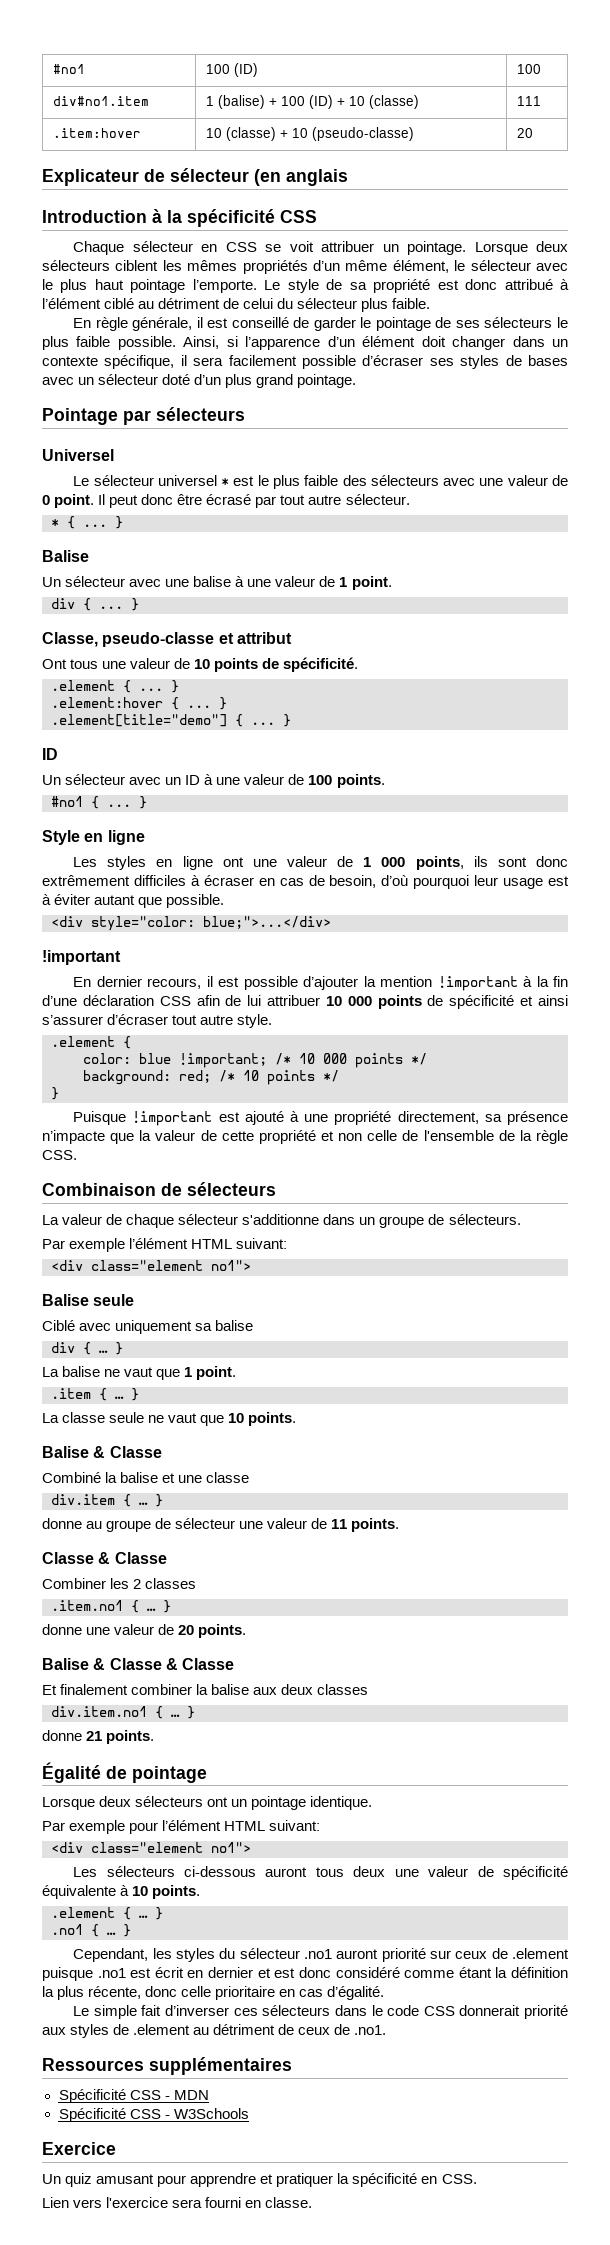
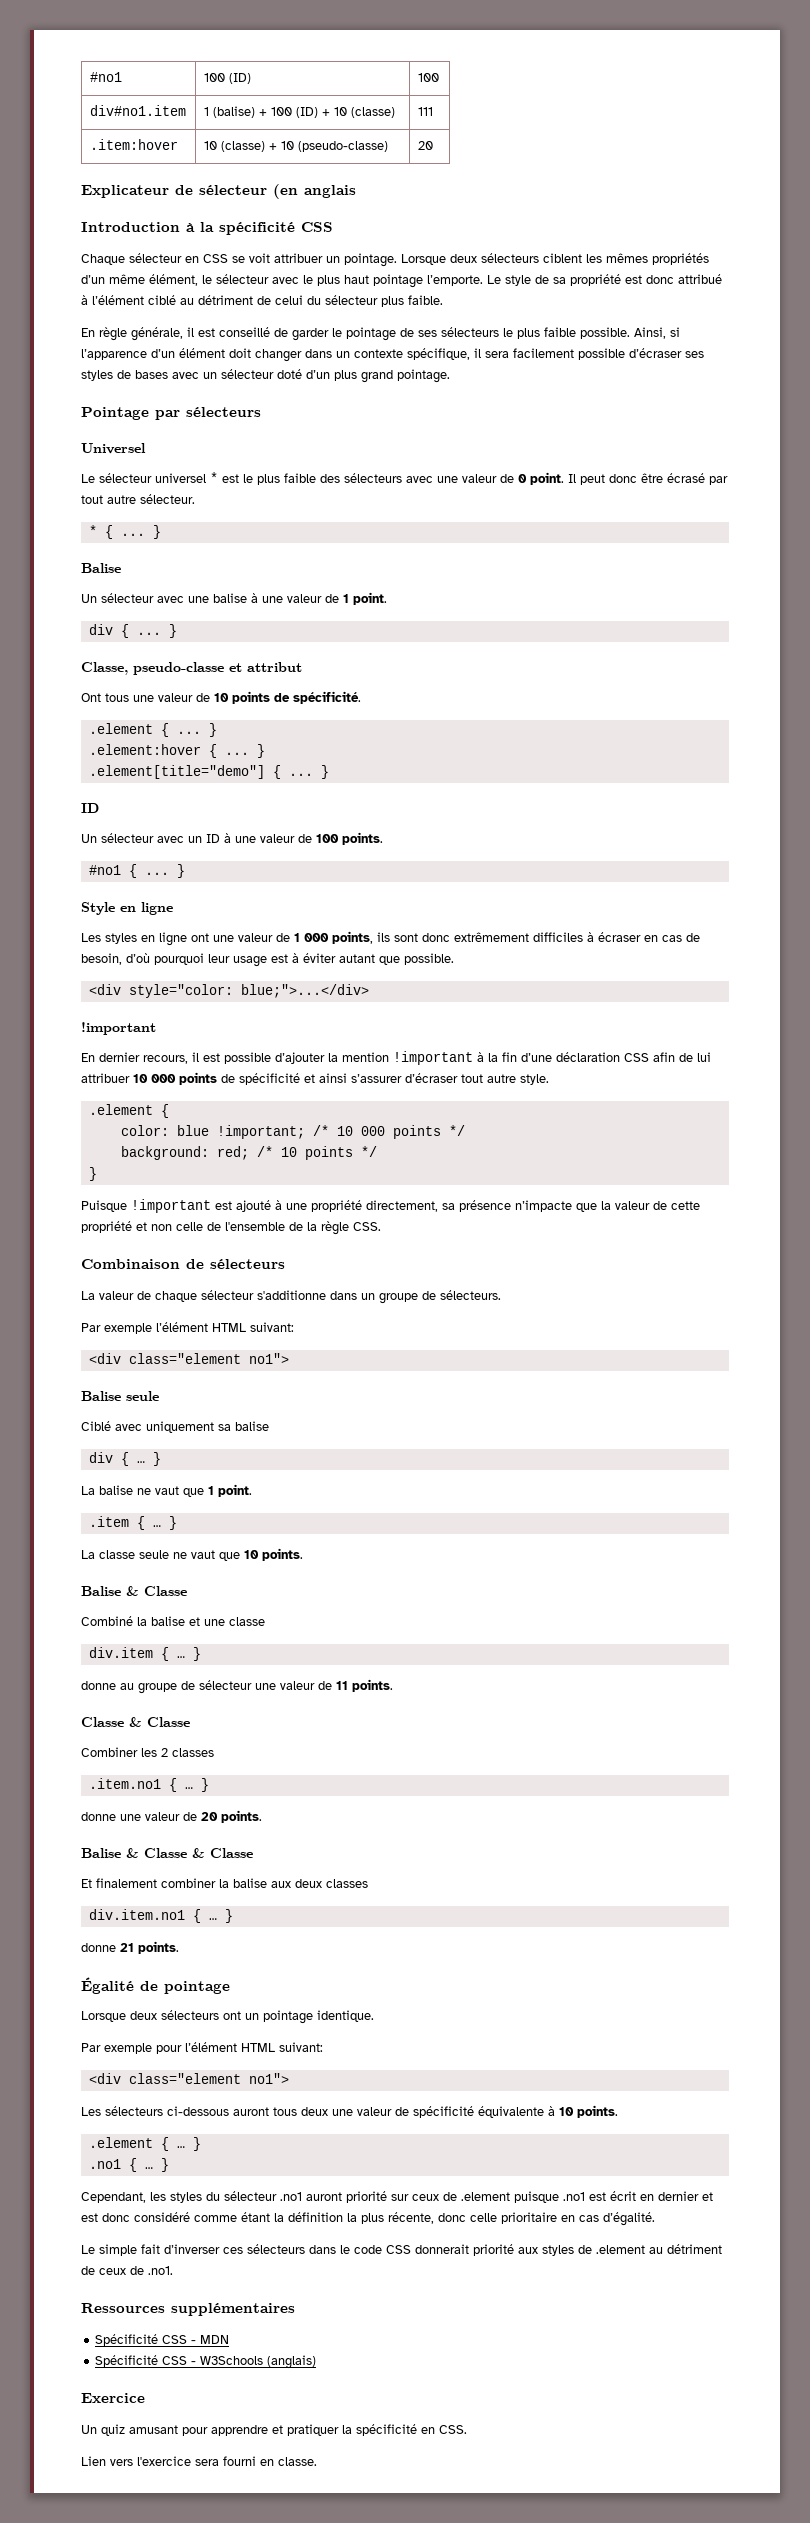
- Spécificité CSS - W3Schools
+ Spécificité CSS - W3Schools (anglais)

